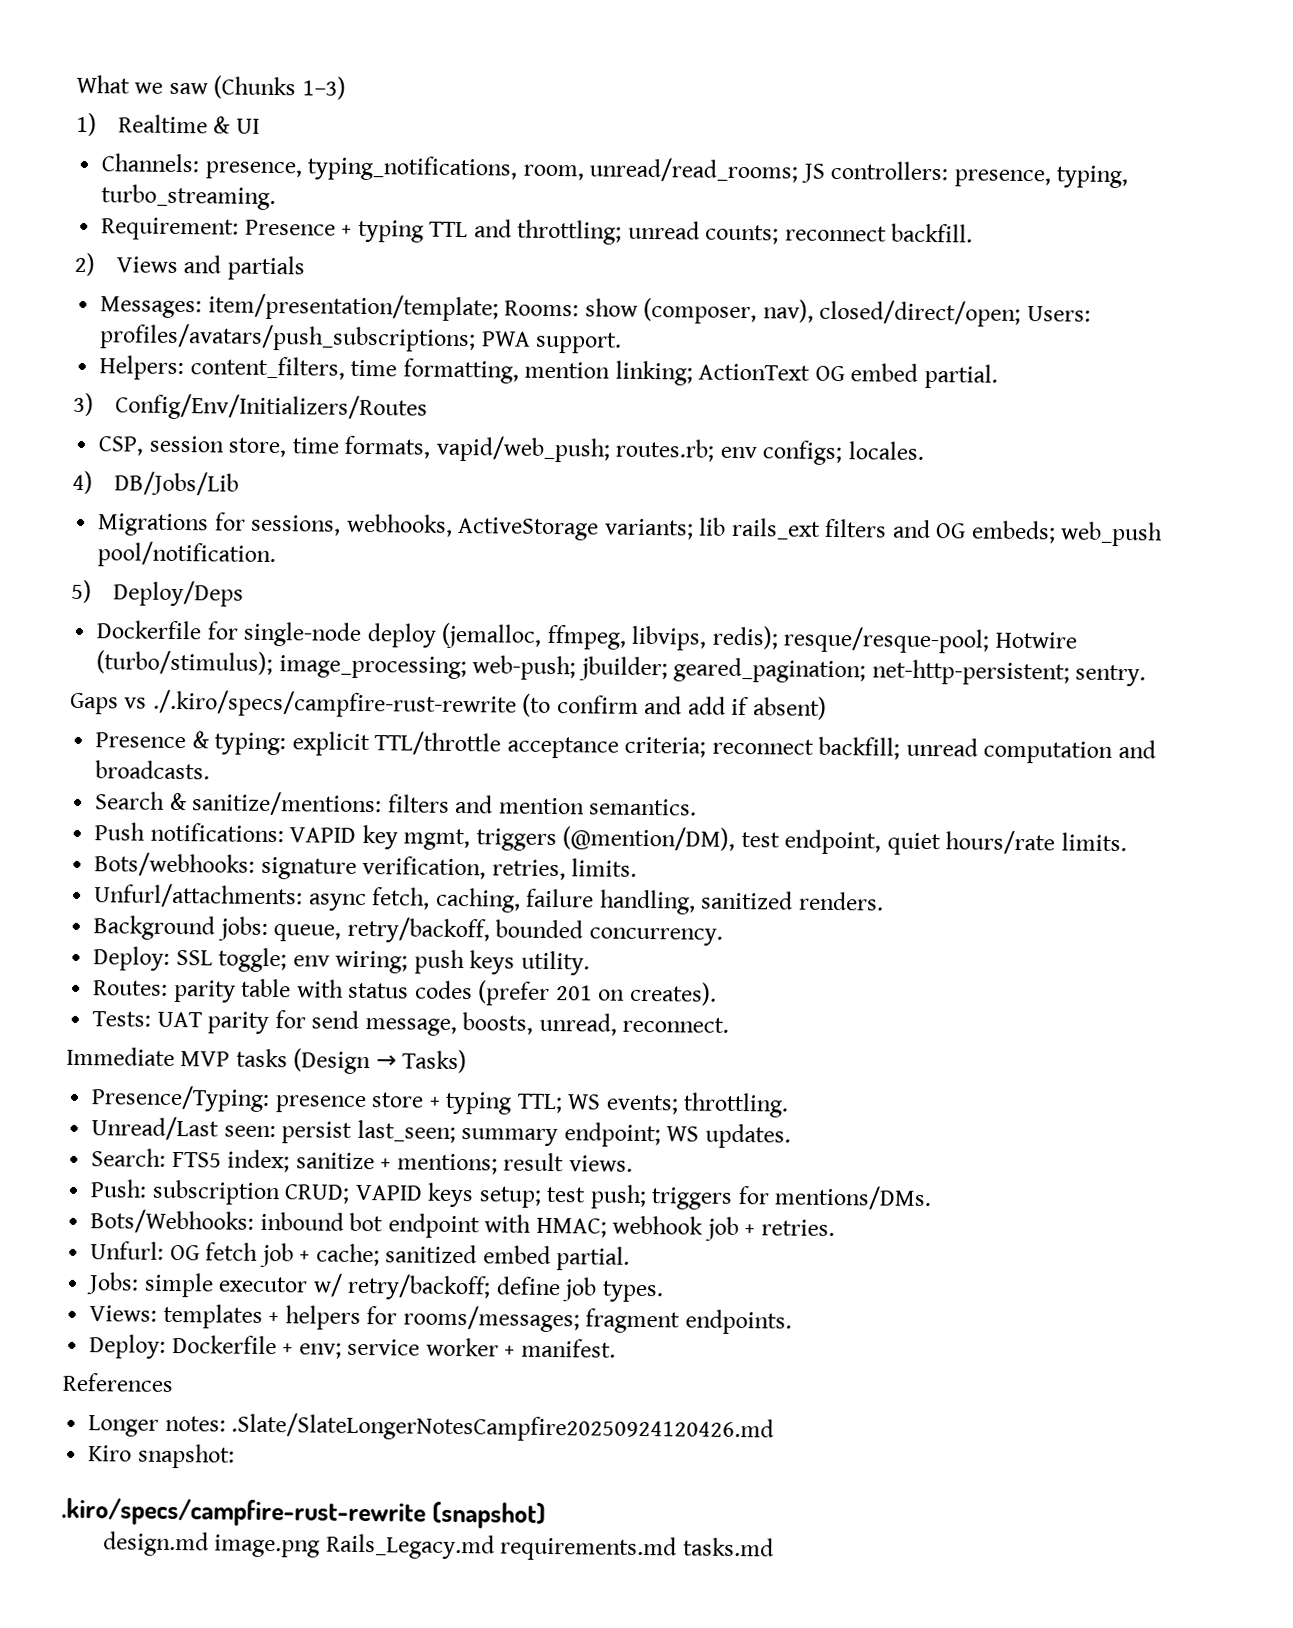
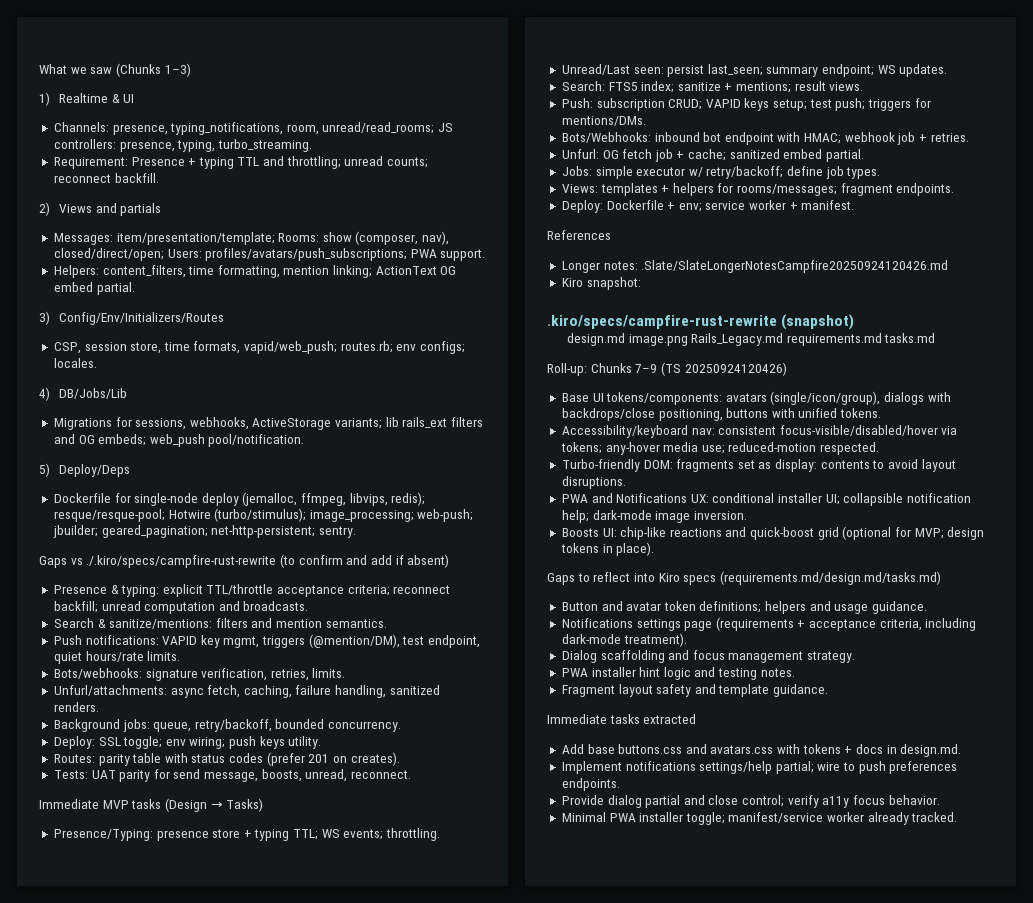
+ Roll-up: Chunks 7–9 (TS 20250924120426)
+ Base UI tokens/components: avatars (single/icon/group), dialogs with backdrops/close positioning, buttons with unified tokens.
+ Accessibility/keyboard nav: consistent focus-visible/disabled/hover via tokens; any-hover media use; reduced-motion respected.
+ Turbo-friendly DOM: fragments set as display: contents to avoid layout disruptions.
+ PWA and Notifications UX: conditional installer UI; collapsible notification help; dark-mode image inversion.
+ Boosts UI: chip-like reactions and quick-boost grid (optional for MVP; design tokens in place).
+ Gaps to reflect into Kiro specs (requirements.md/design.md/tasks.md)
+ Button and avatar token definitions; helpers and usage guidance.
+ Notifications settings page (requirements + acceptance criteria, including dark-mode treatment).
+ Dialog scaffolding and focus management strategy.
+ PWA installer hint logic and testing notes.
+ Fragment layout safety and template guidance.
+ Immediate tasks extracted
+ Add base buttons.css and avatars.css with tokens + docs in design.md.
+ Implement notifications settings/help partial; wire to push preferences endpoints.
+ Provide dialog partial and close control; verify a11y focus behavior.
+ Minimal PWA installer toggle; manifest/service worker already tracked.

